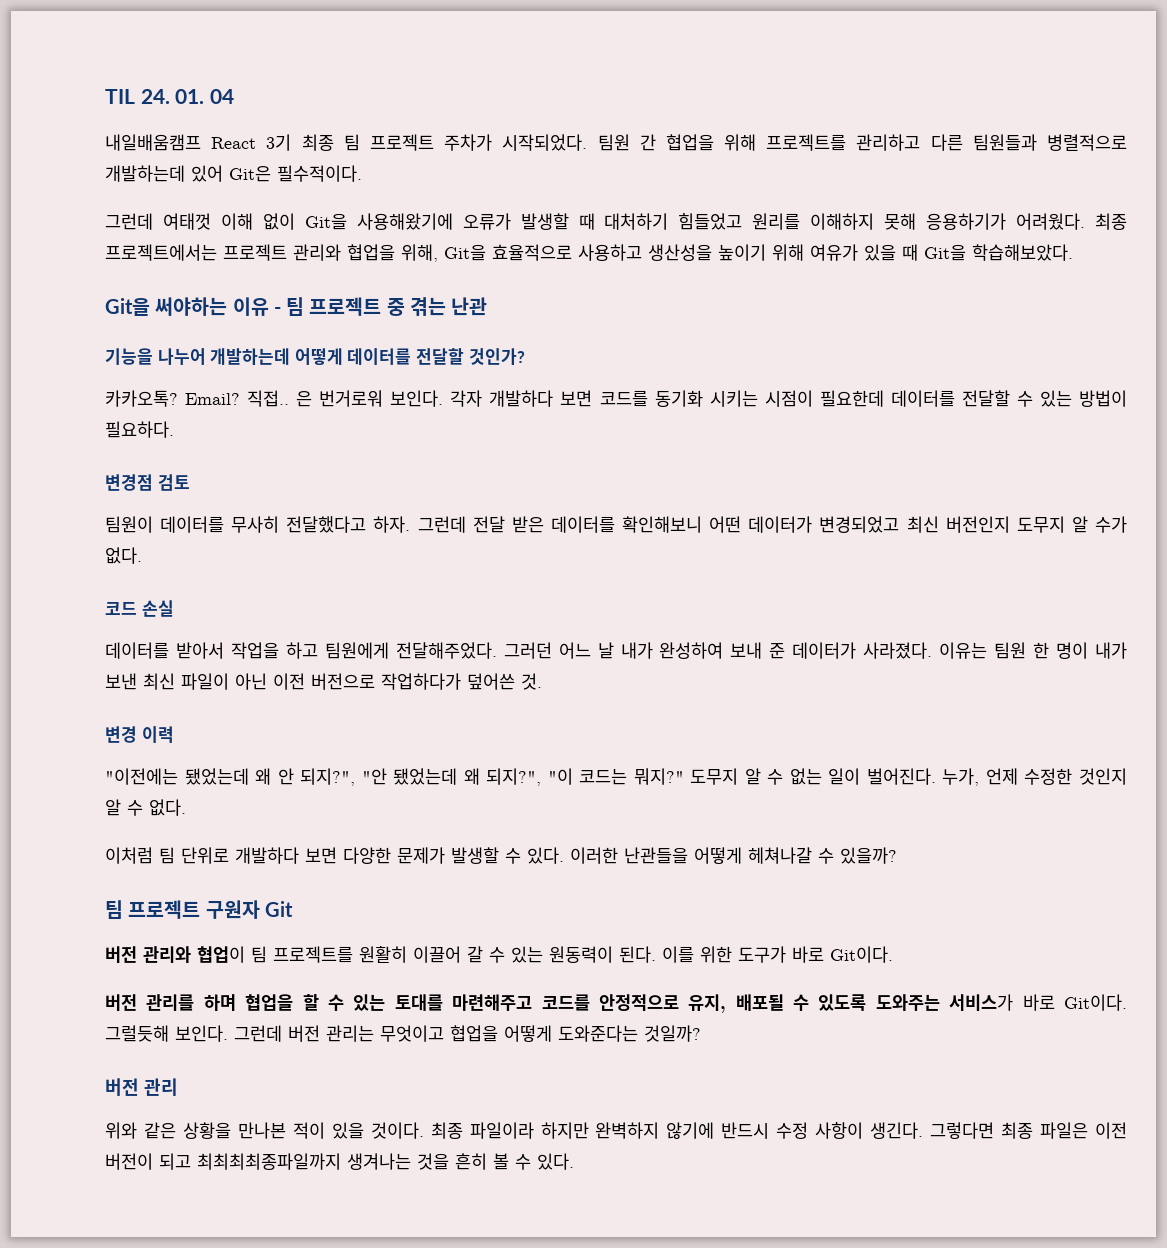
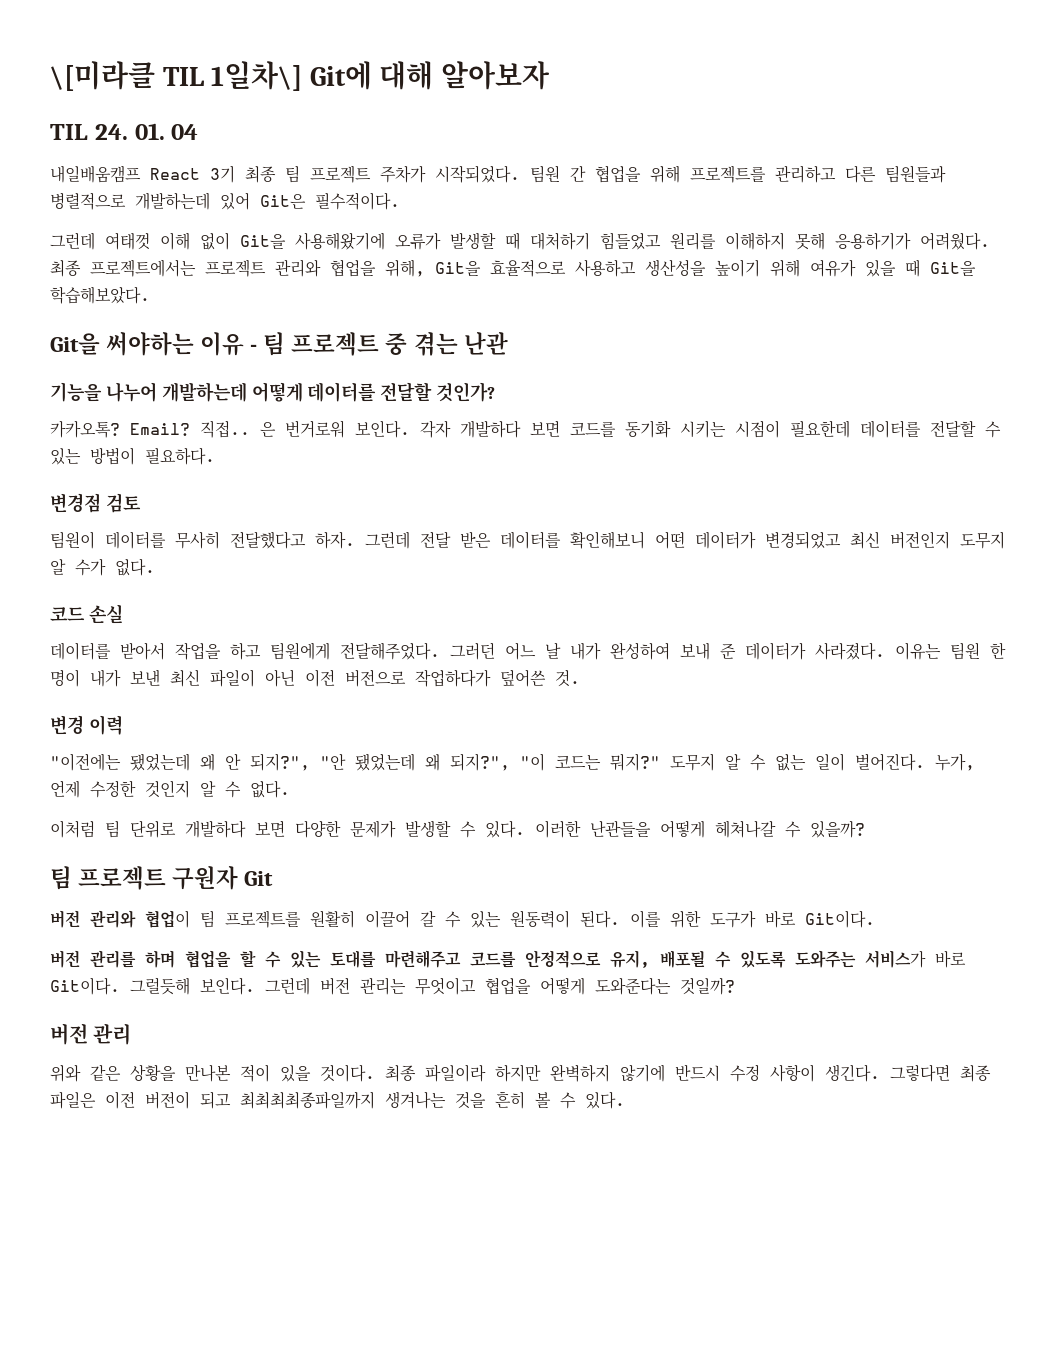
+ \[미라클 TIL 1일차\] Git에 대해 알아보자

